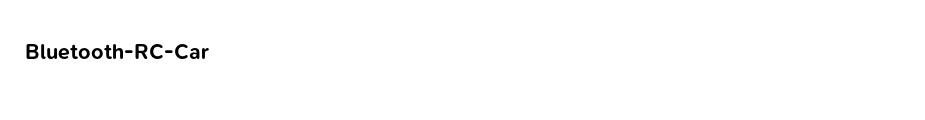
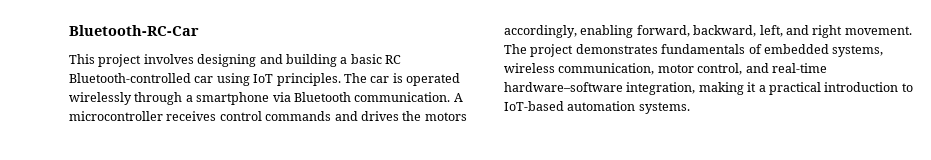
+ This project involves designing and building a basic RC Bluetooth-controlled car using IoT principles. The car is operated wirelessly through a smartphone via Bluetooth communication. A microcontroller receives control commands and drives the motors accordingly, enabling forward, backward, left, and right movement. The project demonstrates fundamentals of embedded systems, wireless communication, motor control, and real-time hardware–software integration, making it a practical introduction to IoT-based automation systems.

